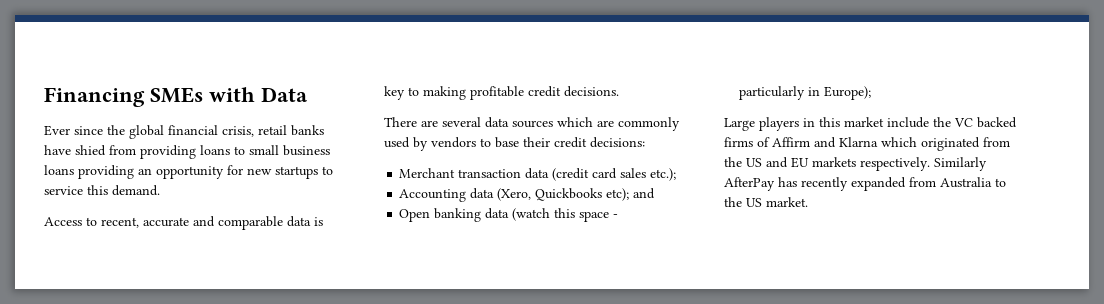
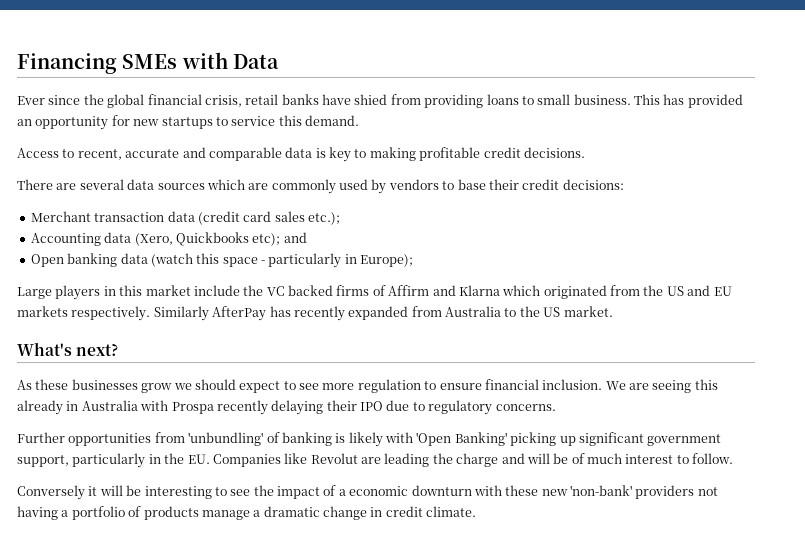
- Ever since the global financial crisis, retail banks have shied from providing loans to small business loans providing an opportunity for new startups to service this demand.
+ Ever since the global financial crisis, retail banks have shied from providing loans to small business. This has provided an opportunity for new startups to service this demand.
+ What's next?
+ As these businesses grow we should expect to see more regulation to ensure financial inclusion. We are seeing this already in Australia with Prospa recently delaying their IPO due to regulatory concerns.
+ Further opportunities from 'unbundling' of banking is likely with 'Open Banking' picking up significant government support, particularly in the EU. Companies like Revolut are leading the charge and will be of much interest to follow.
+ Conversely it will be interesting to see the impact of a economic downturn with these new 'non-bank' providers not having a portfolio of products manage a dramatic change in credit climate.

